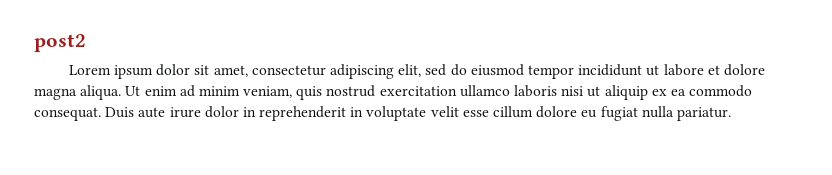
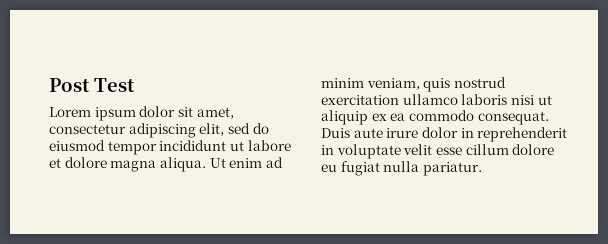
- post2
+ Post Test

